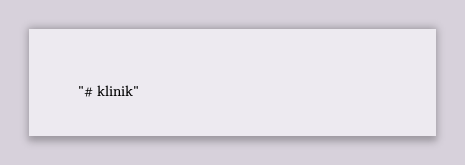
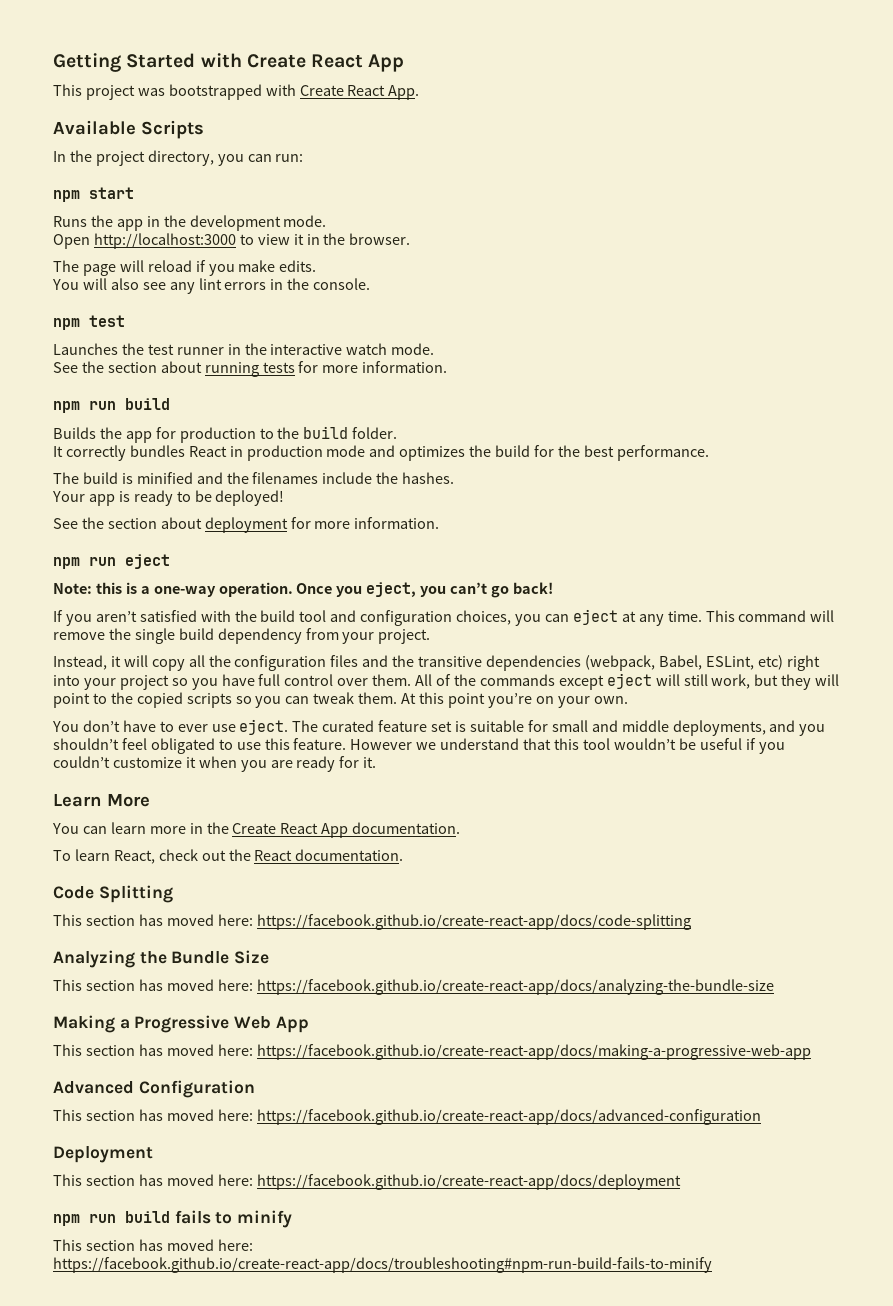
- "# klinik"
+ Getting Started with Create React App
+ This project was bootstrapped with Create React App.
+ Available Scripts
+ In the project directory, you can run:
+ npm start
+ Runs the app in the development mode.
+ Open http://localhost:3000 to view it in the browser.
+ The page will reload if you make edits.
+ You will also see any lint errors in the console.
+ npm test
+ Launches the test runner in the interactive watch mode.
+ See the section about running tests for more information.
+ npm run build
+ Builds the app for production to the build folder.
+ It correctly bundles React in production mode and optimizes the build for the best performance.
+ The build is minified and the filenames include the hashes.
+ Your app is ready to be deployed!
+ See the section about deployment for more information.
+ npm run eject
+ Note: this is a one-way operation. Once you eject, you can’t go back!
+ If you aren’t satisfied with the build tool and configuration choices, you can eject at any time. This command will remove the single build dependency from your project.
+ Instead, it will copy all the configuration files and the transitive dependencies (webpack, Babel, ESLint, etc) right into your project so you have full control over them. All of the commands except eject will still work, but they will point to the copied scripts so you can tweak them. At this point you’re on your own.
+ You don’t have to ever use eject. The curated feature set is suitable for small and middle deployments, and you shouldn’t feel obligated to use this feature. However we understand that this tool wouldn’t be useful if you couldn’t customize it when you are ready for it.
+ Learn More
+ You can learn more in the Create React App documentation.
+ To learn React, check out the React documentation.
+ Code Splitting
+ This section has moved here: https://facebook.github.io/create-react-app/docs/code-splitting
+ Analyzing the Bundle Size
+ This section has moved here: https://facebook.github.io/create-react-app/docs/analyzing-the-bundle-size
+ Making a Progressive Web App
+ This section has moved here: https://facebook.github.io/create-react-app/docs/making-a-progressive-web-app
+ Advanced Configuration
+ This section has moved here: https://facebook.github.io/create-react-app/docs/advanced-configuration
+ Deployment
+ This section has moved here: https://facebook.github.io/create-react-app/docs/deployment
+ npm run build fails to minify
+ This section has moved here: https://facebook.github.io/create-react-app/docs/troubleshooting#npm-run-build-fails-to-minify

